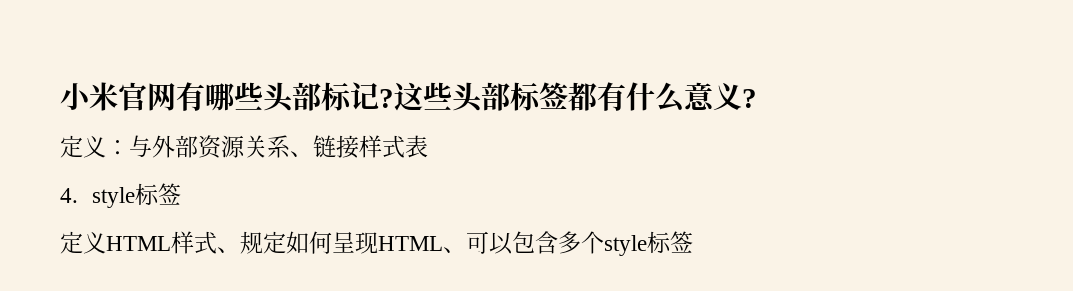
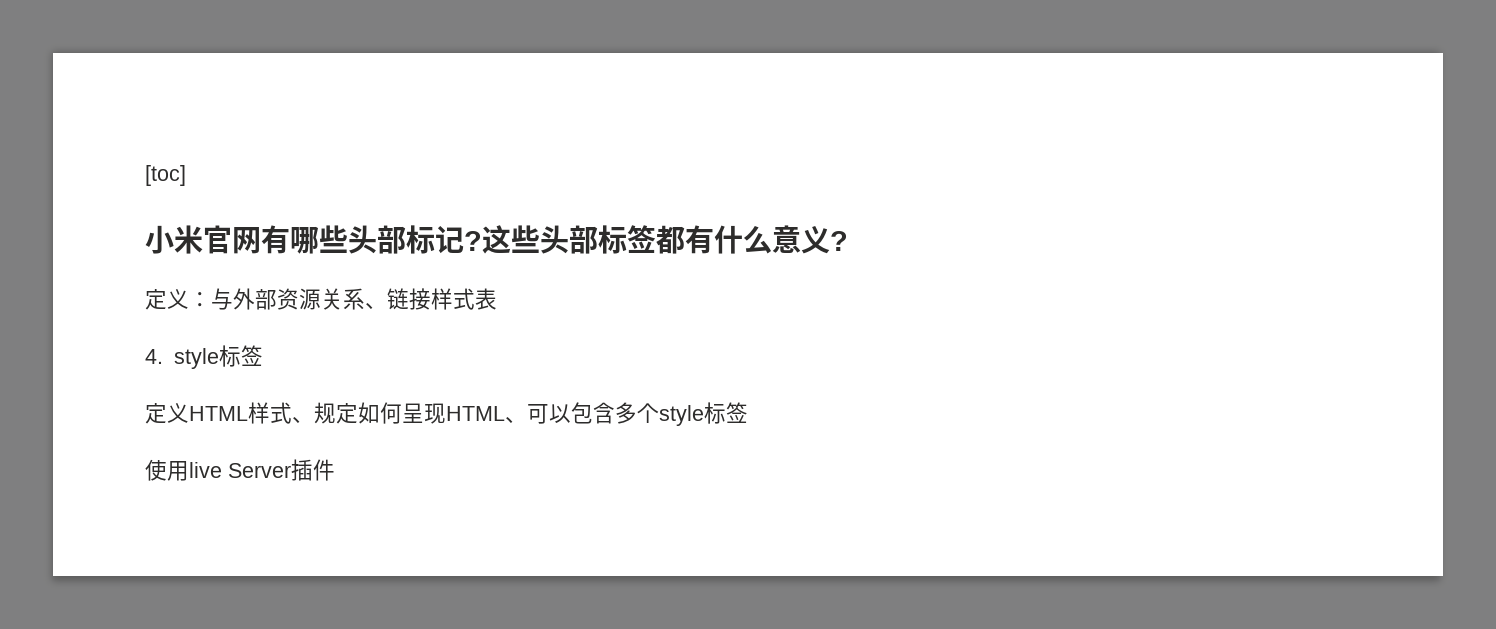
+ [toc]
+ 使用live Server插件

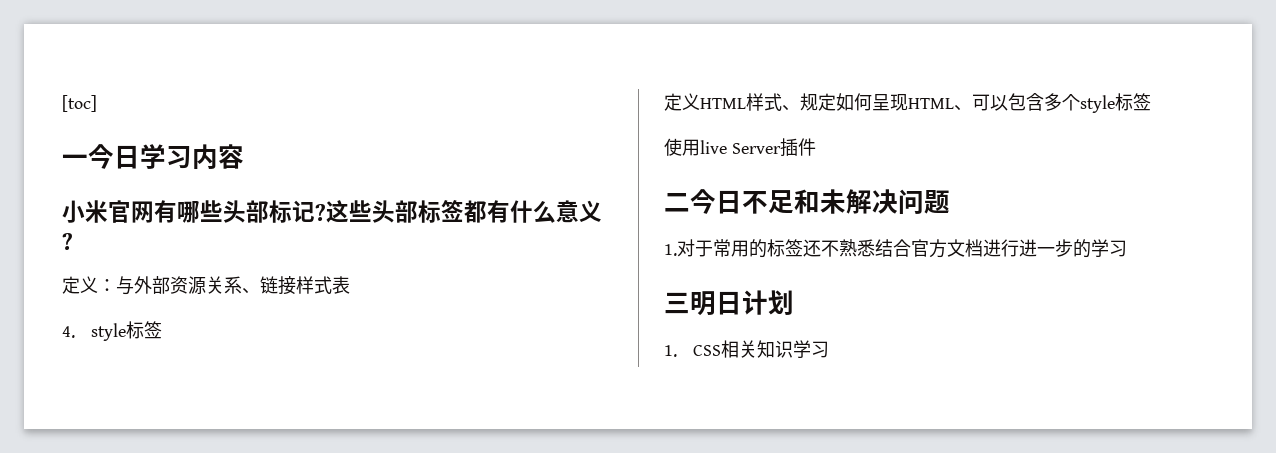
+ 一今日学习内容
+ 二今日不足和未解决问题
+ 1.对于常用的标签还不熟悉结合官方文档进行进一步的学习
+ 三明日计划
+ 1. CSS相关知识学习

